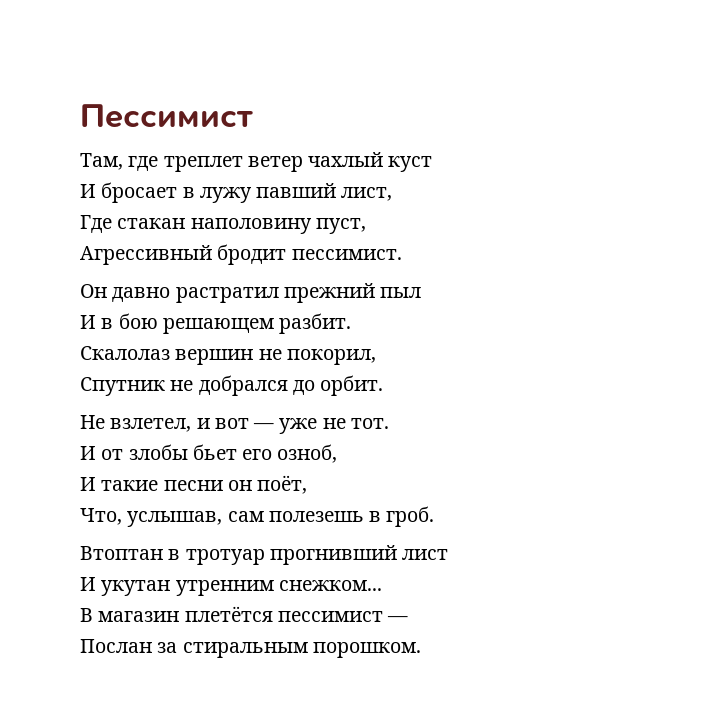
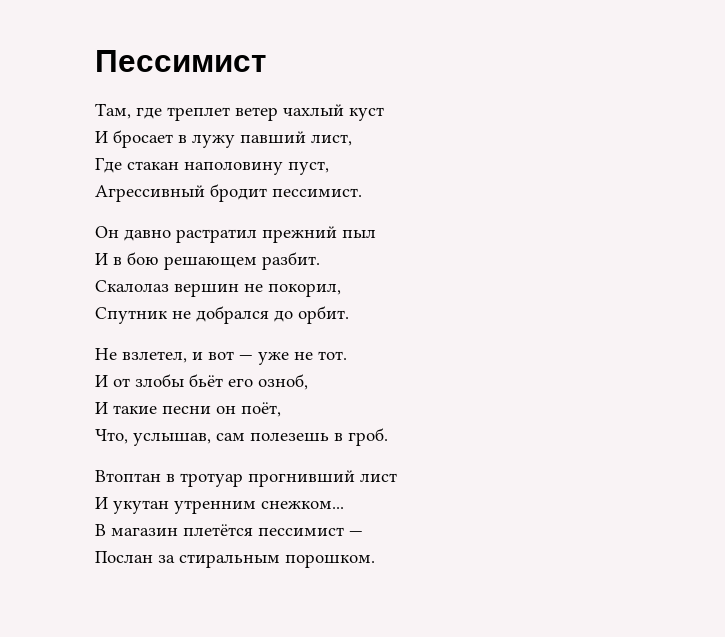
- И от злобы бьет его озноб,
+ И от злобы бьёт его озноб,

